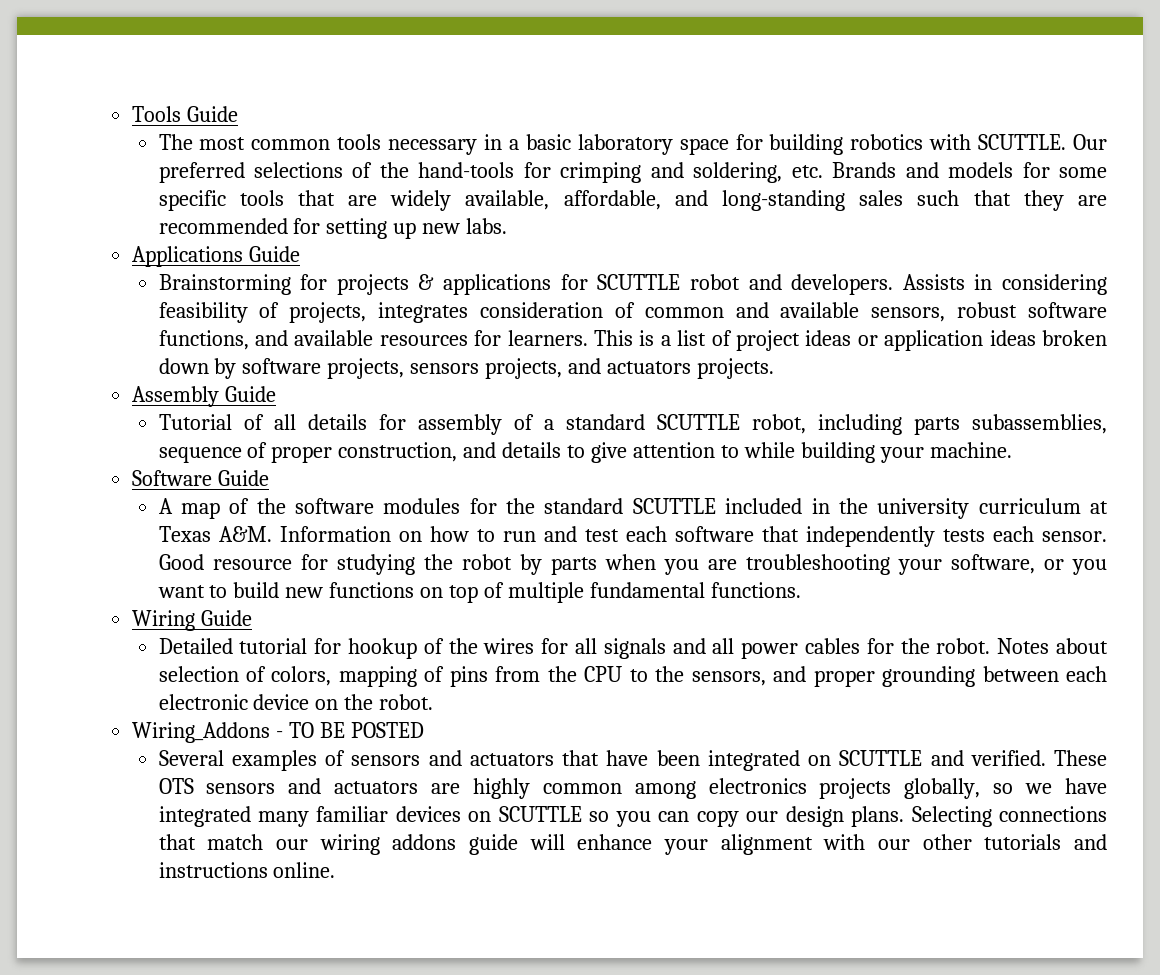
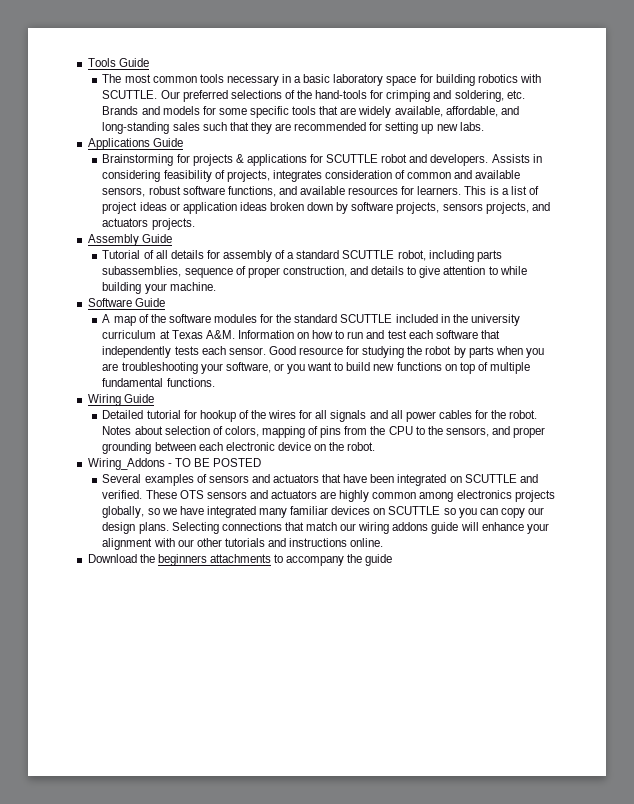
+ Download the beginners attachments to accompany the guide

